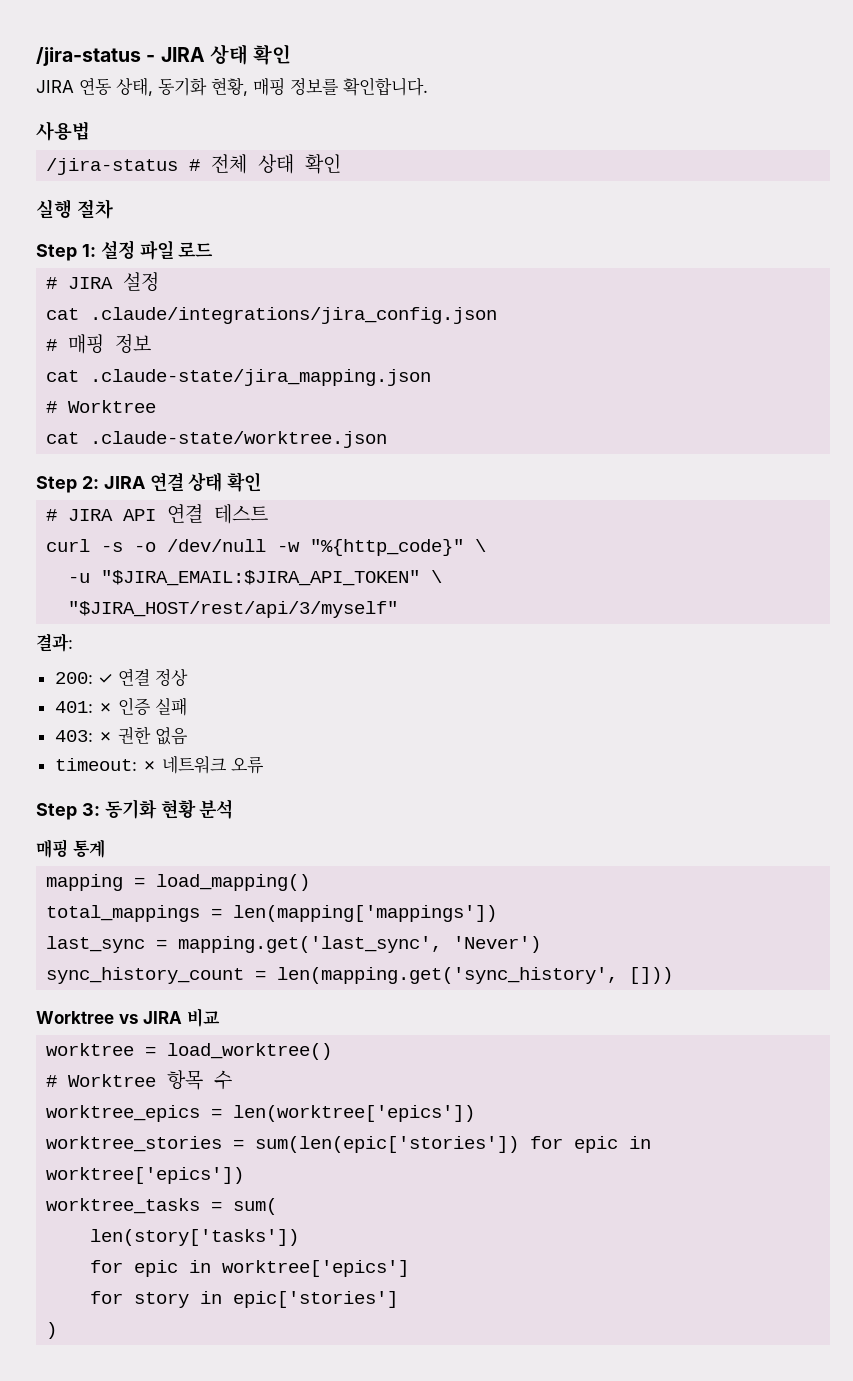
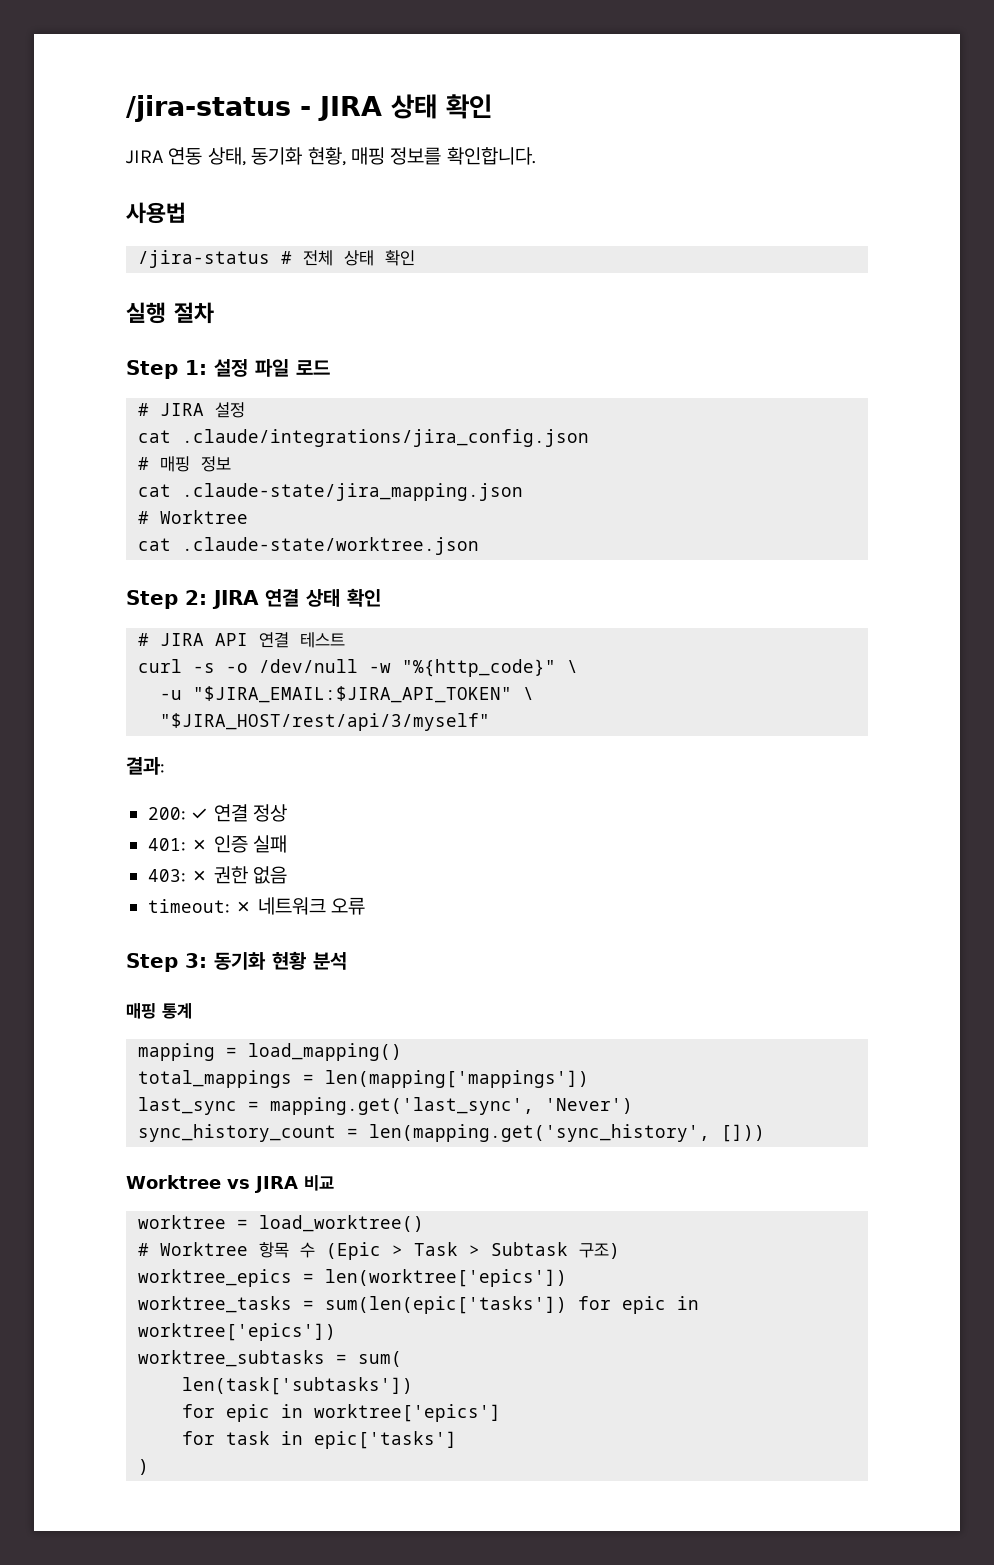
- # Worktree 항목 수
+ # Worktree 항목 수 (Epic > Task > Subtask 구조)
- worktree_stories = sum(len(epic['stories']) for epic in worktree['epics'])
+ worktree_tasks = sum(len(epic['tasks']) for epic in worktree['epics'])
- worktree_tasks = sum(
+ worktree_subtasks = sum(
- len(story['tasks'])
+ len(task['subtasks'])
- for story in epic['stories']
+ for task in epic['tasks']

